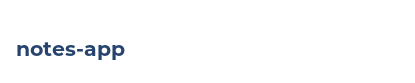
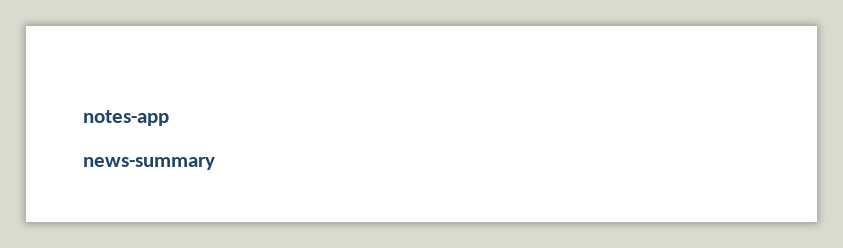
+ news-summary

